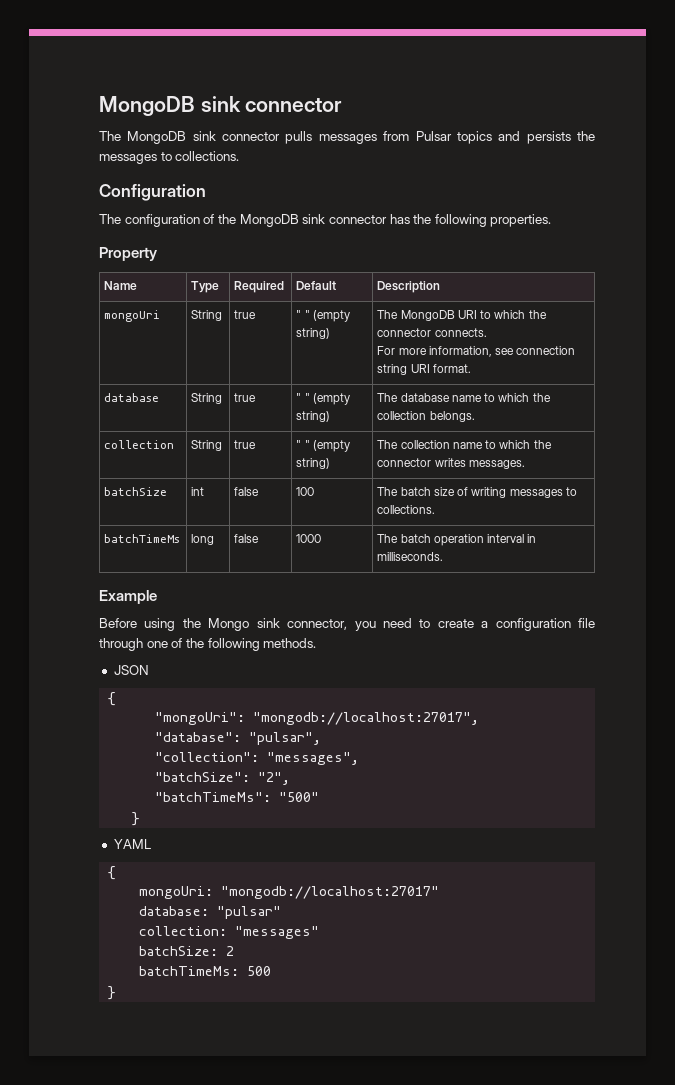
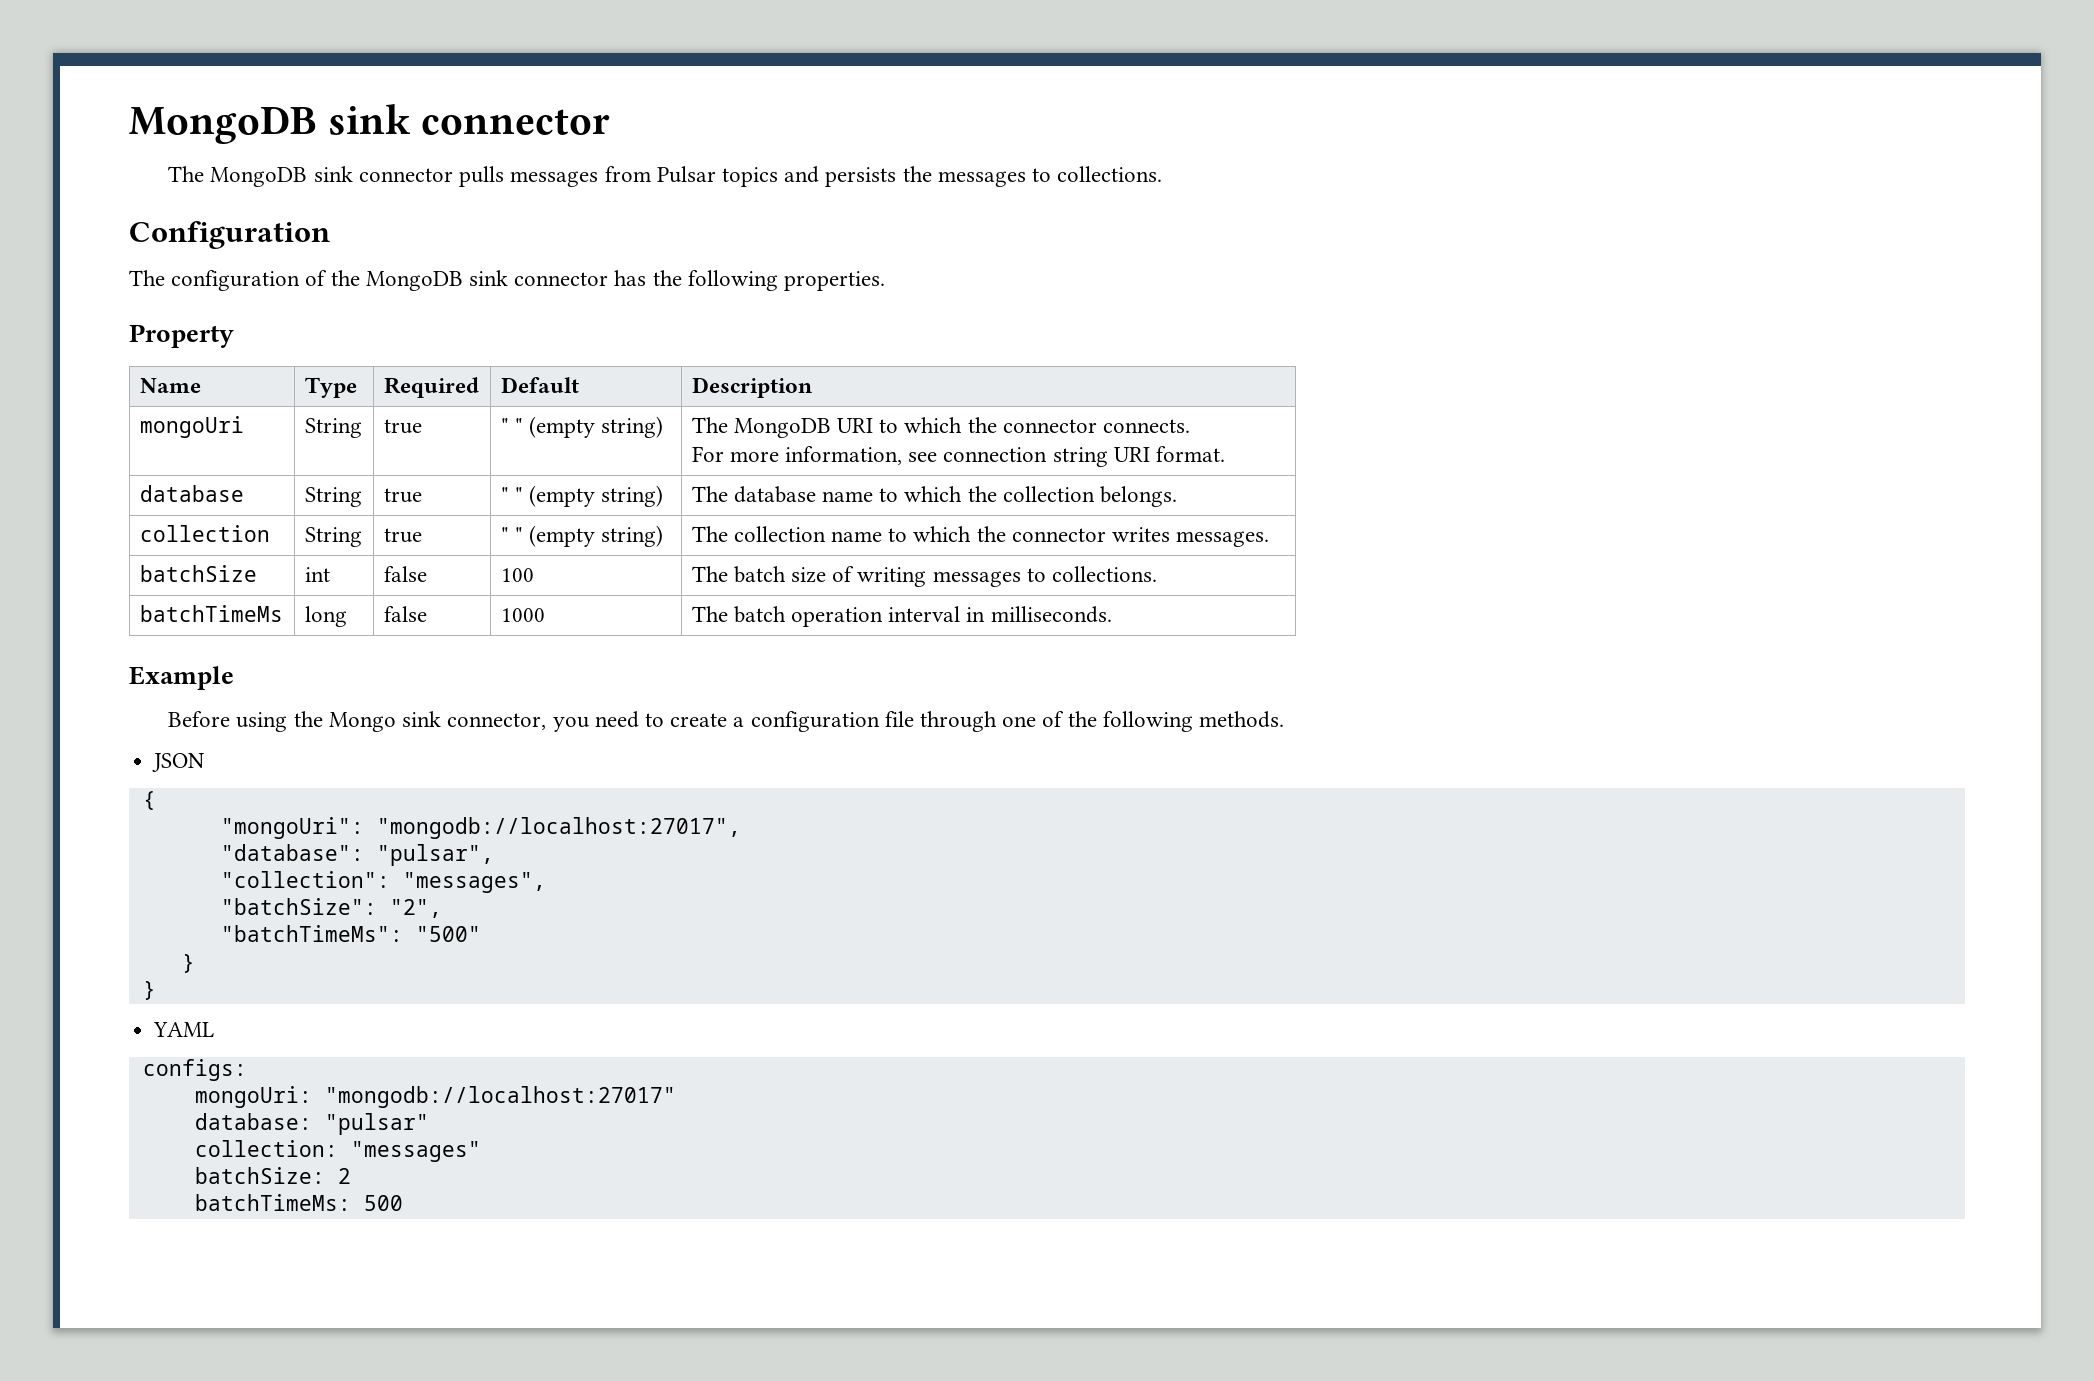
  "batchTimeMs": "500"
+ }
  YAML
- {
+ configs:
  batchTimeMs: 500
- }

